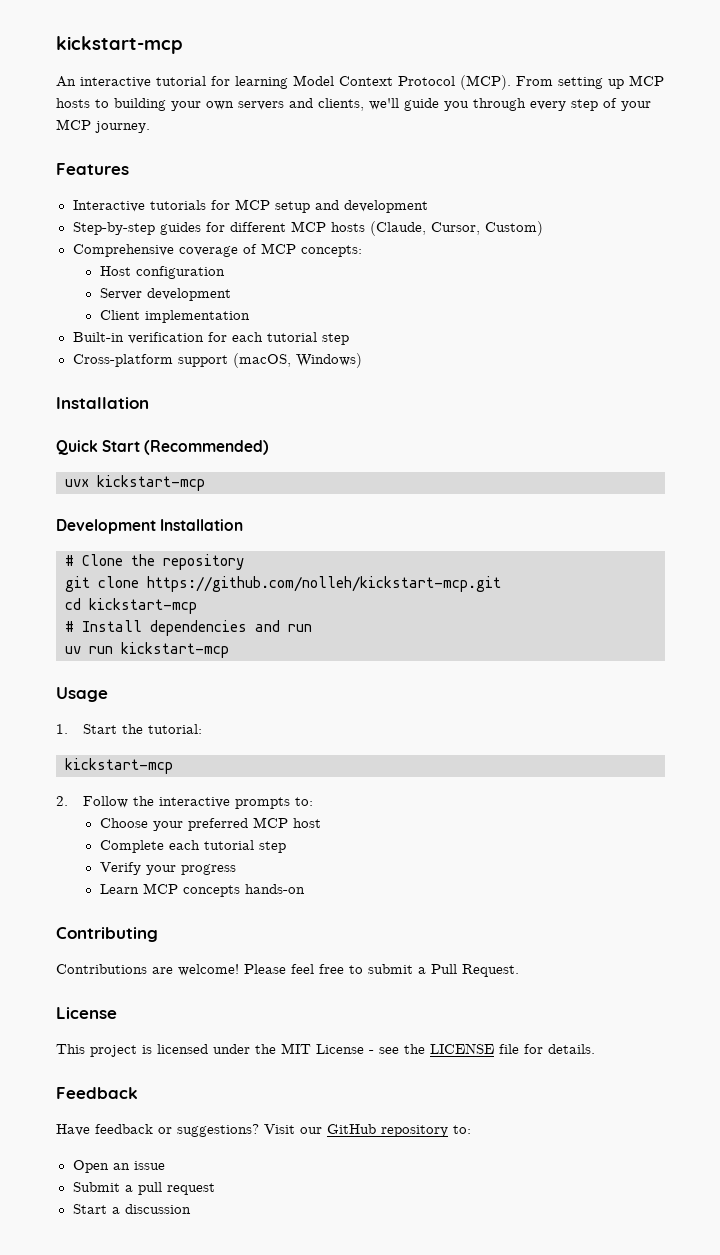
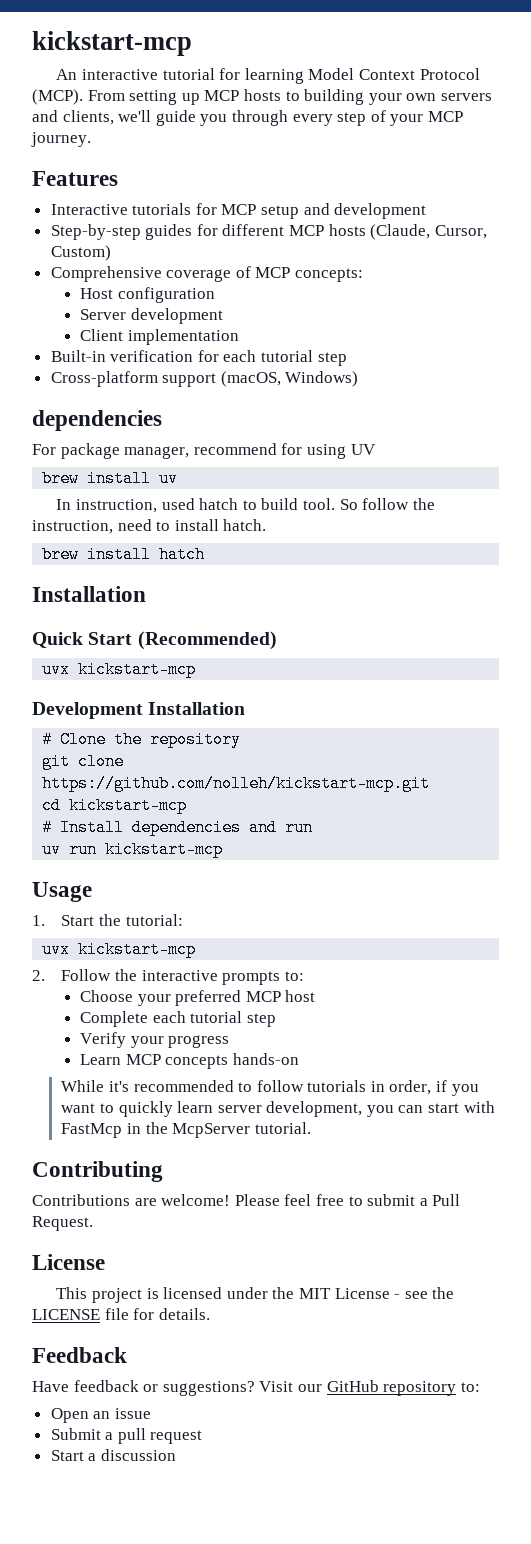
  Cross-platform support (macOS, Windows)
+ dependencies
+ For package manager, recommend for using UV
+ brew install uv
+ In instruction, used hatch to build tool. So follow the instruction, need to install hatch.
+ brew install hatch
  1. Start the tutorial:
- kickstart-mcp
+ uvx kickstart-mcp
+ While it's recommended to follow tutorials in order, if you want to quickly learn server development, you can start with FastMcp in the McpServer tutorial.

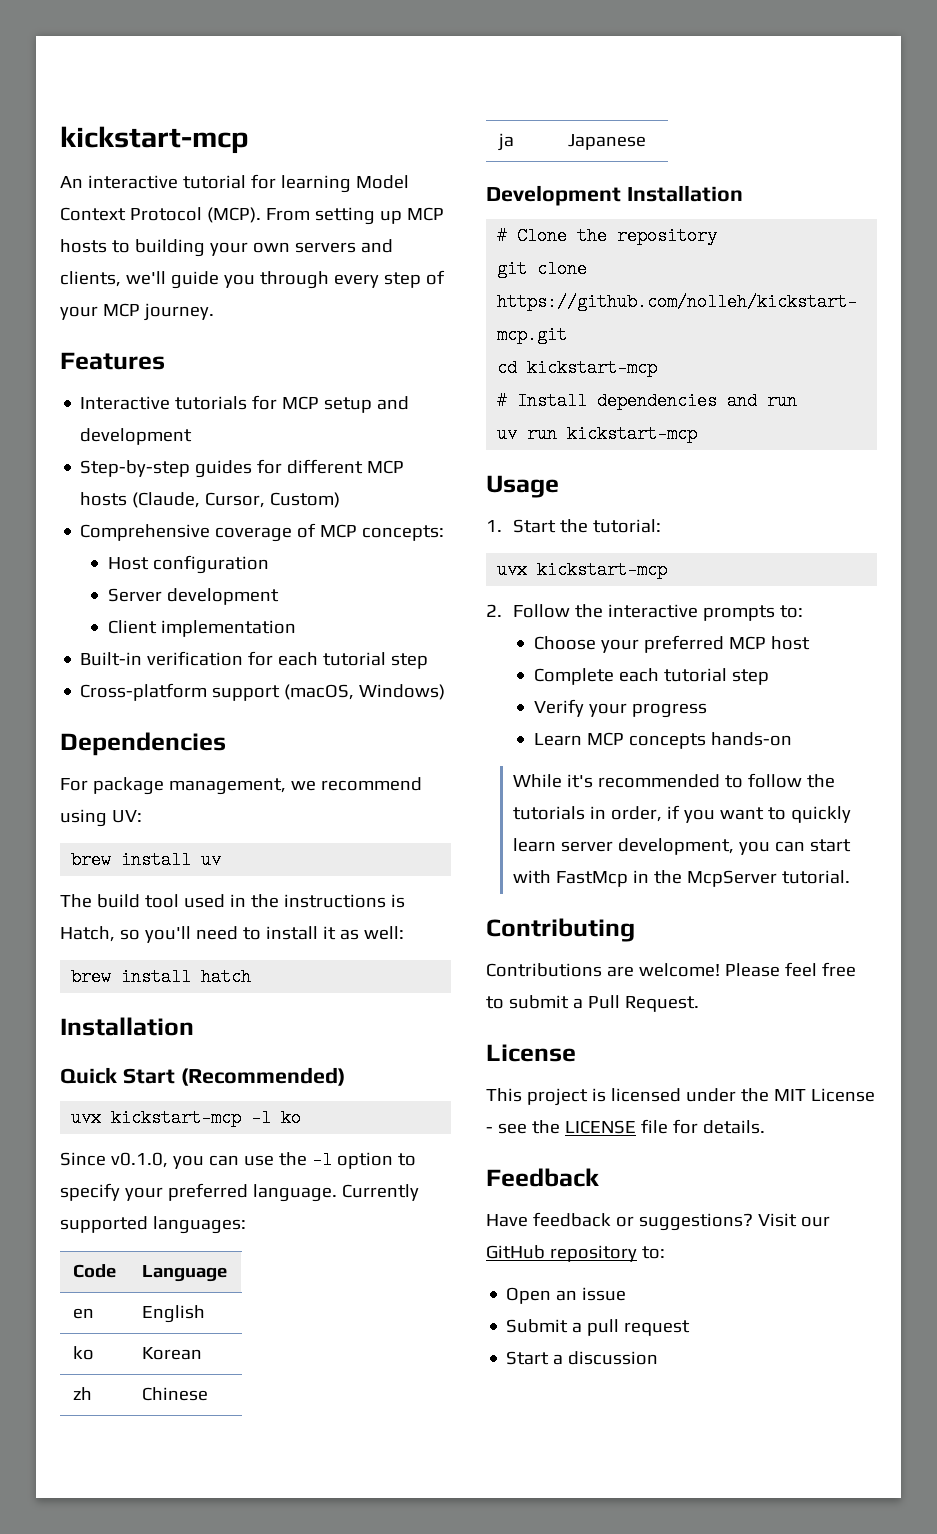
  Cross-platform support (macOS, Windows)
- dependencies
+ Dependencies
- For package manager, recommend for using UV
+ For package management, we recommend using UV:
  brew install uv
- In instruction, used hatch to build tool. So follow the instruction, need to install hatch.
+ The build tool used in the instructions is Hatch, so you'll need to install it as well:
  Quick Start (Recommended)
- uvx kickstart-mcp
+ uvx kickstart-mcp -l ko
+ Since v0.1.0, you can use the -l option to specify your preferred language. Currently supported languages:
+ Code | Language
+ en | English
+ ko | Korean
+ zh | Chinese
+ ja | Japanese
- While it's recommended to follow tutorials in order, if you want to quickly learn server development, you can start with FastMcp in the McpServer tutorial.
+ While it's recommended to follow the tutorials in order, if you want to quickly learn server development, you can start with FastMcp in the McpServer tutorial.

